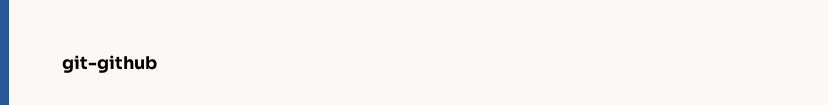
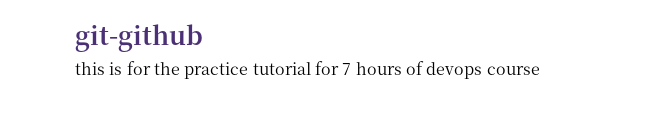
+ this is for the practice tutorial for 7 hours of devops course

